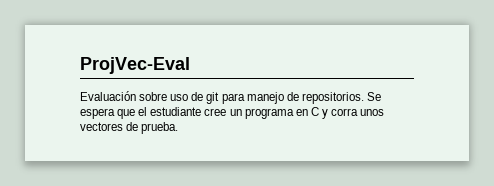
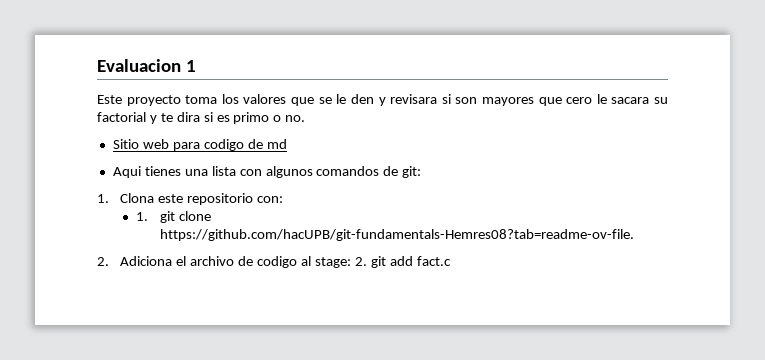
- ProjVec-Eval
- Evaluación sobre uso de git para manejo de repositorios. Se espera que el estudiante cree un programa en C y corra unos vectores de prueba.
+ Evaluacion 1
+ Este proyecto toma los valores que se le den y revisara si son mayores que cero le sacara su factorial y te dira si es primo o no.
+ Sitio web para codigo de md
+ Aqui tienes una lista con algunos comandos de git:
+ 1. Clona este repositorio con:
+ 1. git clone https://github.com/hacUPB/git-fundamentals-Hemres08?tab=readme-ov-file.
+ 2. Adiciona el archivo de codigo al stage: 2. git add fact.c

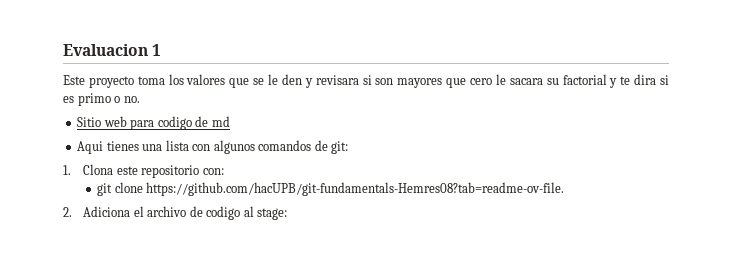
- 1. git clone https://github.com/hacUPB/git-fundamentals-Hemres08?tab=readme-ov-file.
+ git clone https://github.com/hacUPB/git-fundamentals-Hemres08?tab=readme-ov-file.
- 2. Adiciona el archivo de codigo al stage: 2. git add fact.c
+ 2. Adiciona el archivo de codigo al stage:

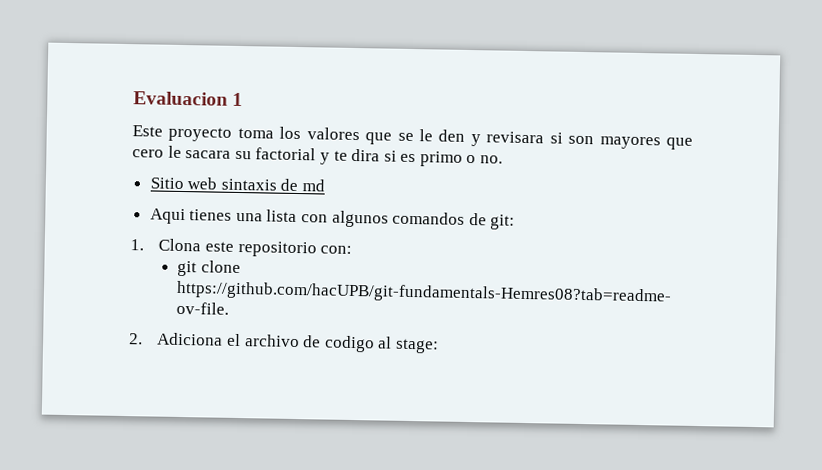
- Sitio web para codigo de md
+ Sitio web sintaxis de md

